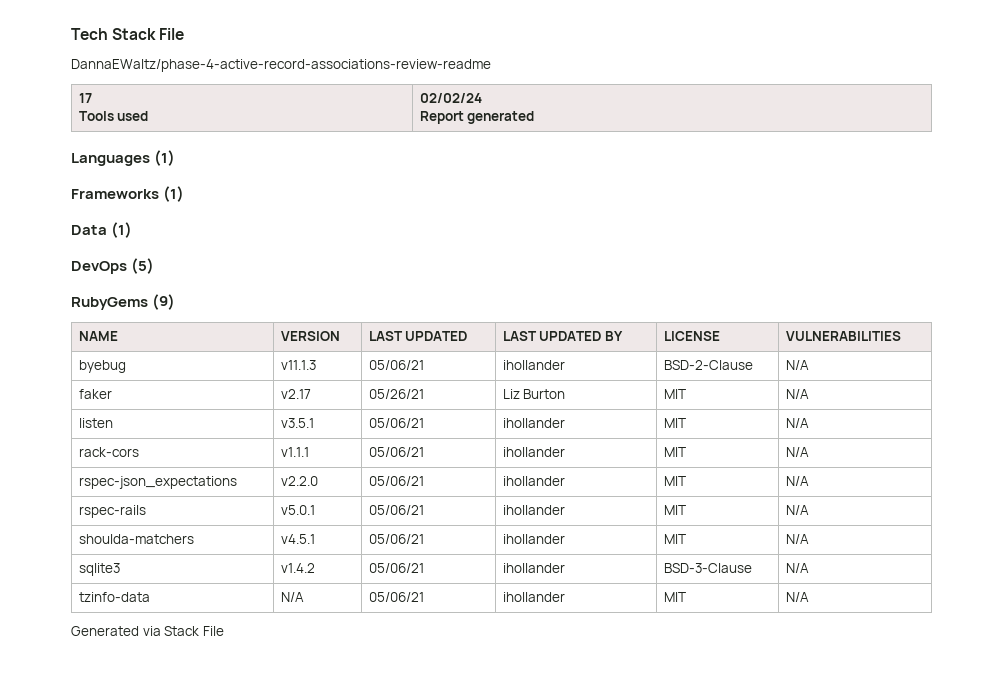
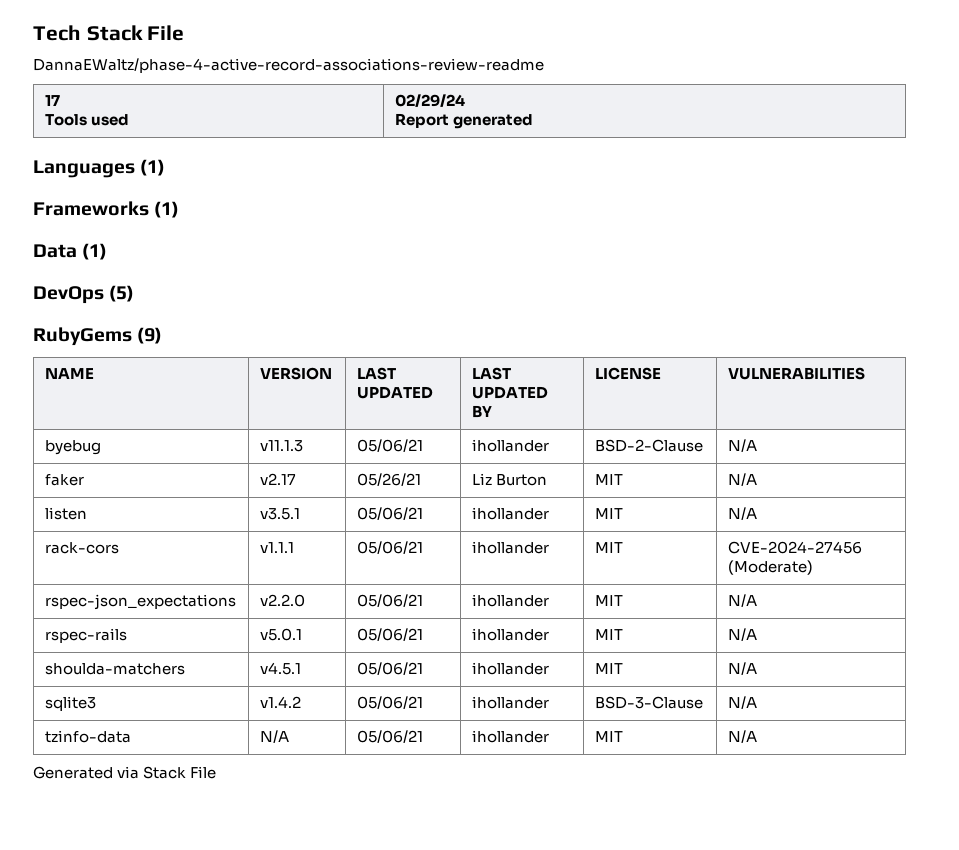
  17
- Tools used | 02/02/24
+ Tools used | 02/29/24
- rack-cors | v1.1.1 | 05/06/21 | ihollander | MIT | N/A
+ rack-cors | v1.1.1 | 05/06/21 | ihollander | MIT | CVE-2024-27456 (Moderate)

